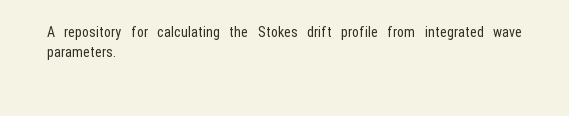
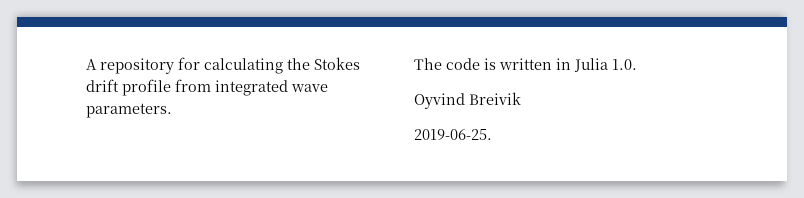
+ The code is written in Julia 1.0.
+ Oyvind Breivik
+ 2019-06-25.

